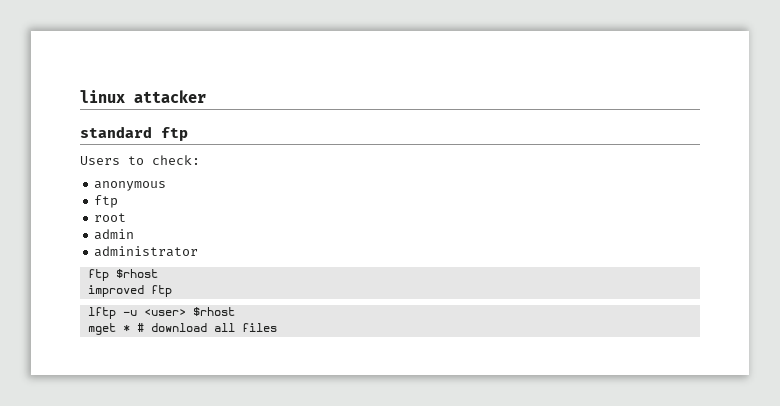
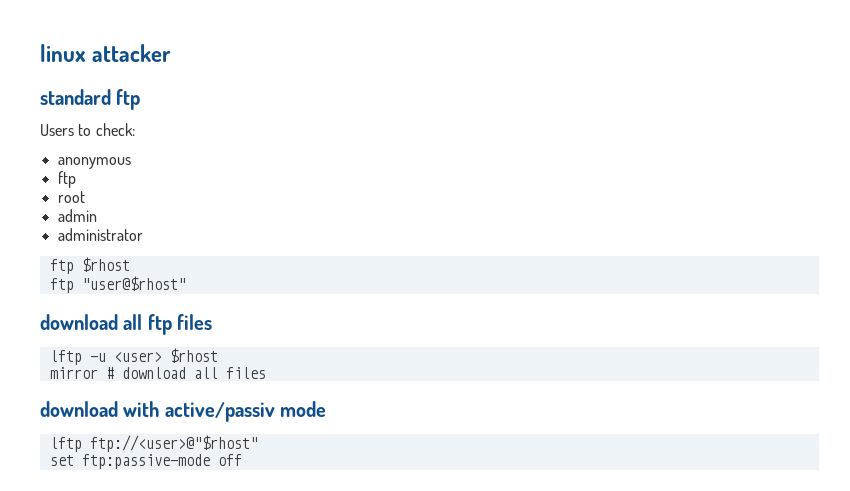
- improved ftp
+ ftp "user@$rhost"
+ download all ftp files
- mget * # download all files
+ mirror # download all files
+ download with active/passiv mode
+ lftp ftp://<user>@"$rhost"
+ set ftp:passive-mode off

